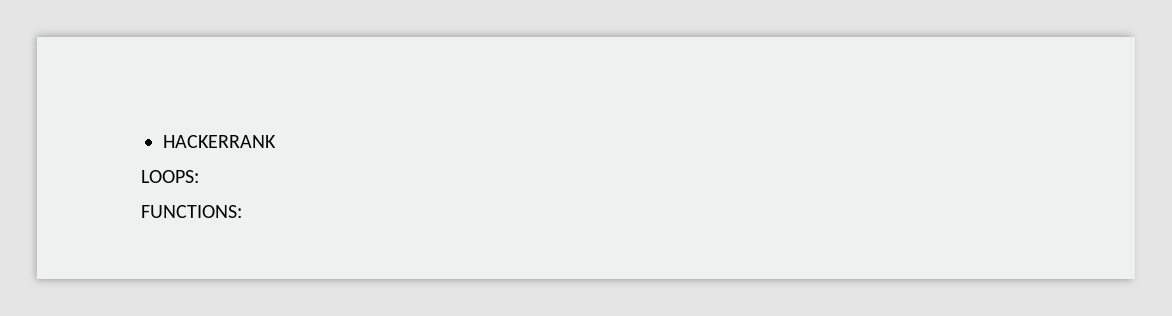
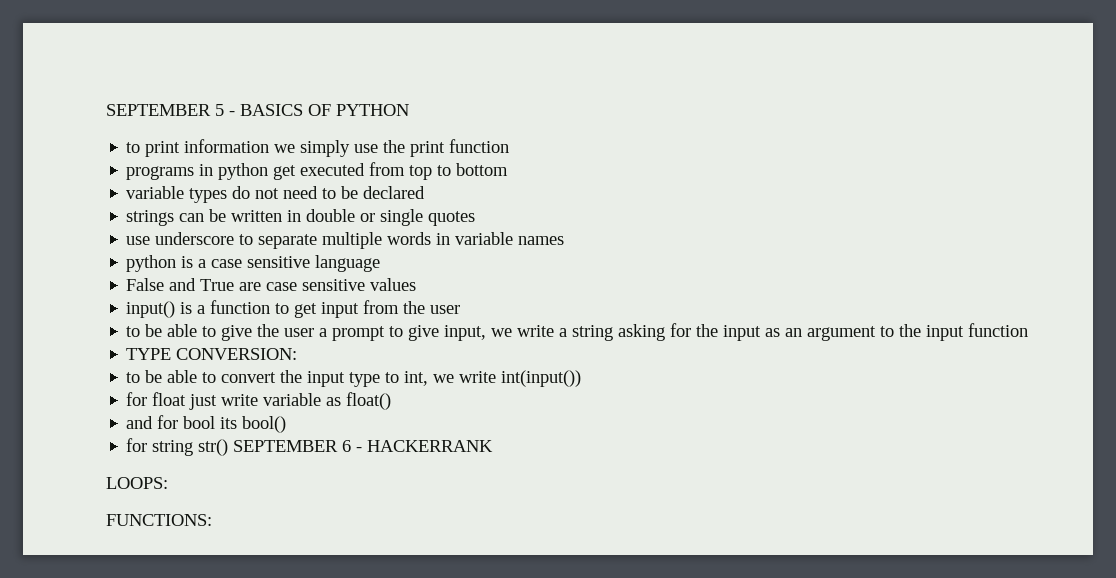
- HACKERRANK
+ SEPTEMBER 5 - BASICS OF PYTHON
+ to print information we simply use the print function
+ programs in python get executed from top to bottom
+ variable types do not need to be declared
+ strings can be written in double or single quotes
+ use underscore to separate multiple words in variable names
+ python is a case sensitive language
+ False and True are case sensitive values
+ input() is a function to get input from the user
+ to be able to give the user a prompt to give input, we write a string asking for the input as an argument to the input function
+ TYPE CONVERSION:
+ to be able to convert the input type to int, we write int(input())
+ for float just write variable as float()
+ and for bool its bool()
+ for string str() SEPTEMBER 6 - HACKERRANK

